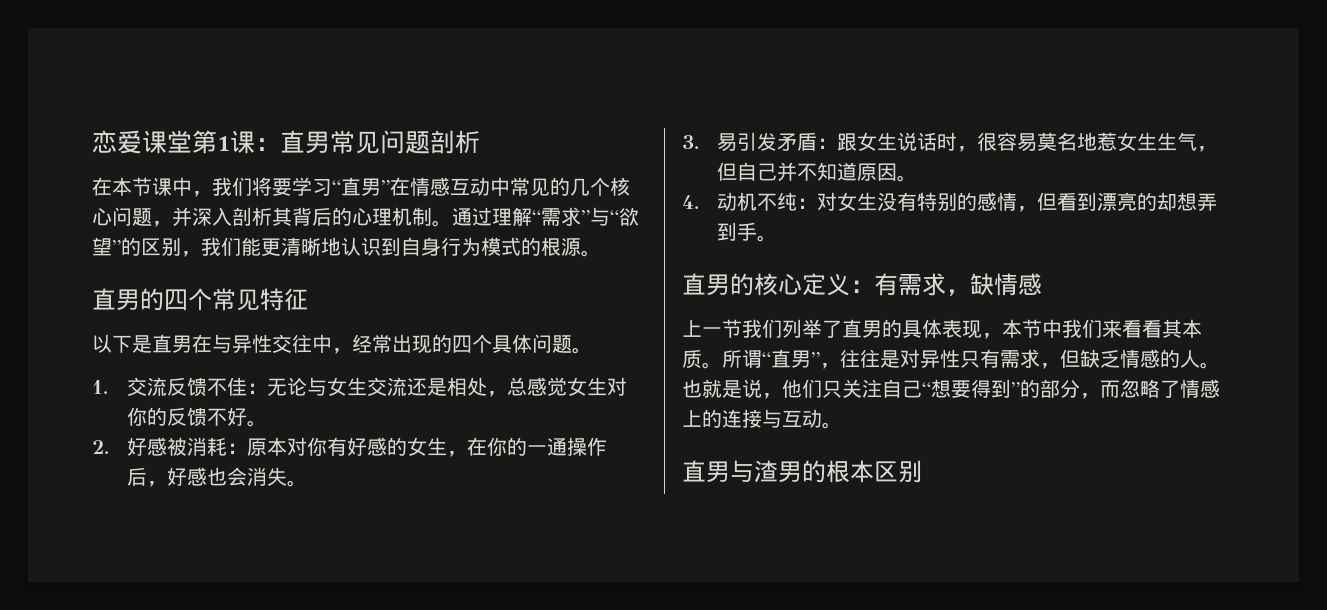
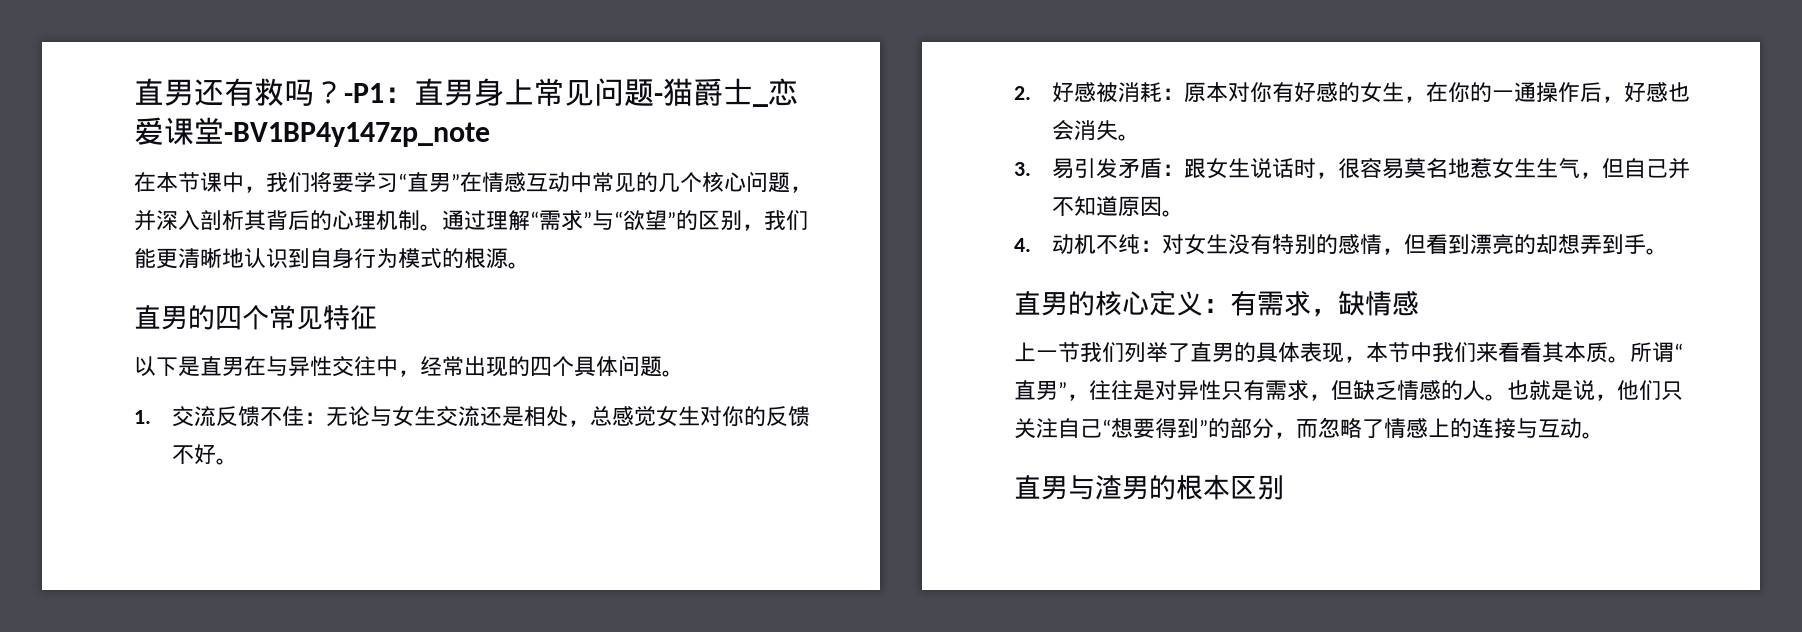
- 恋爱课堂第1课：直男常见问题剖析
+ 直男还有救吗？-P1：直男身上常见问题-猫爵士_恋爱课堂-BV1BP4y147zp_note

